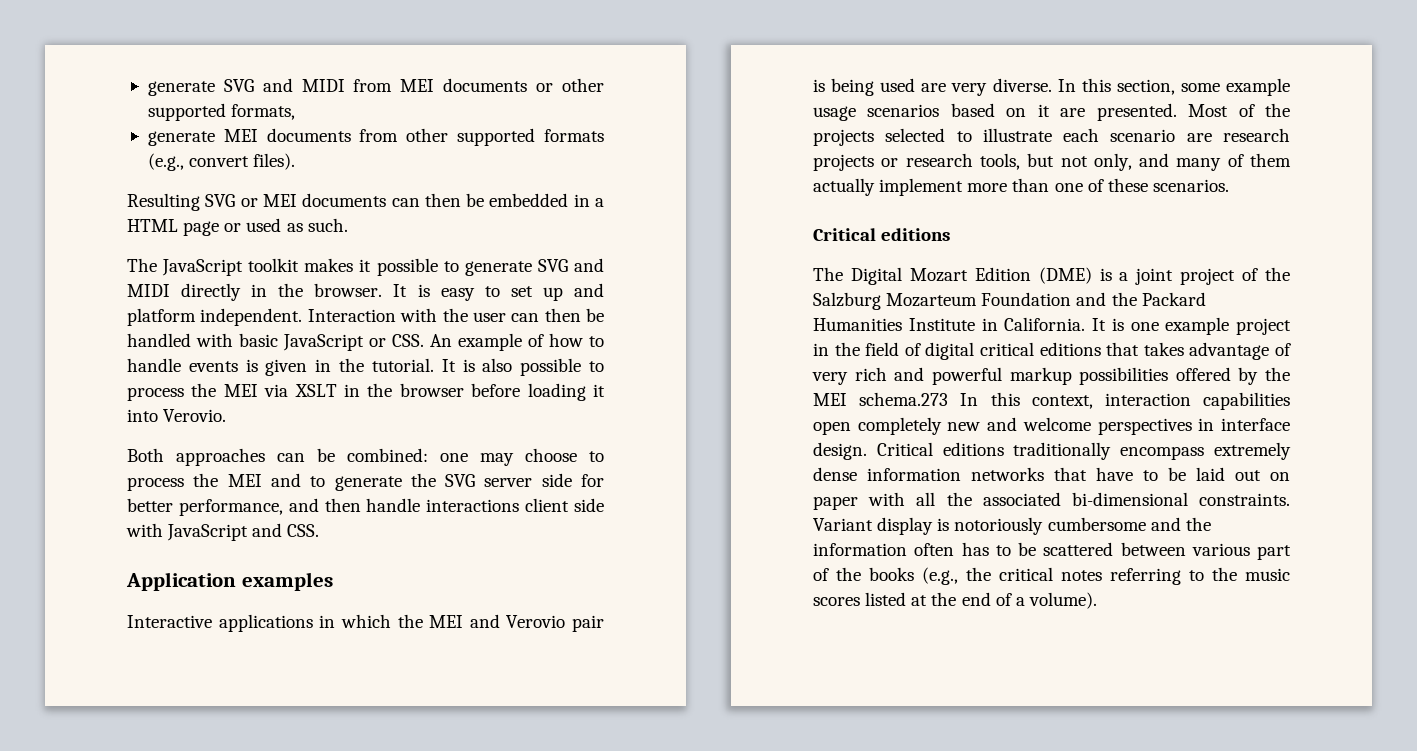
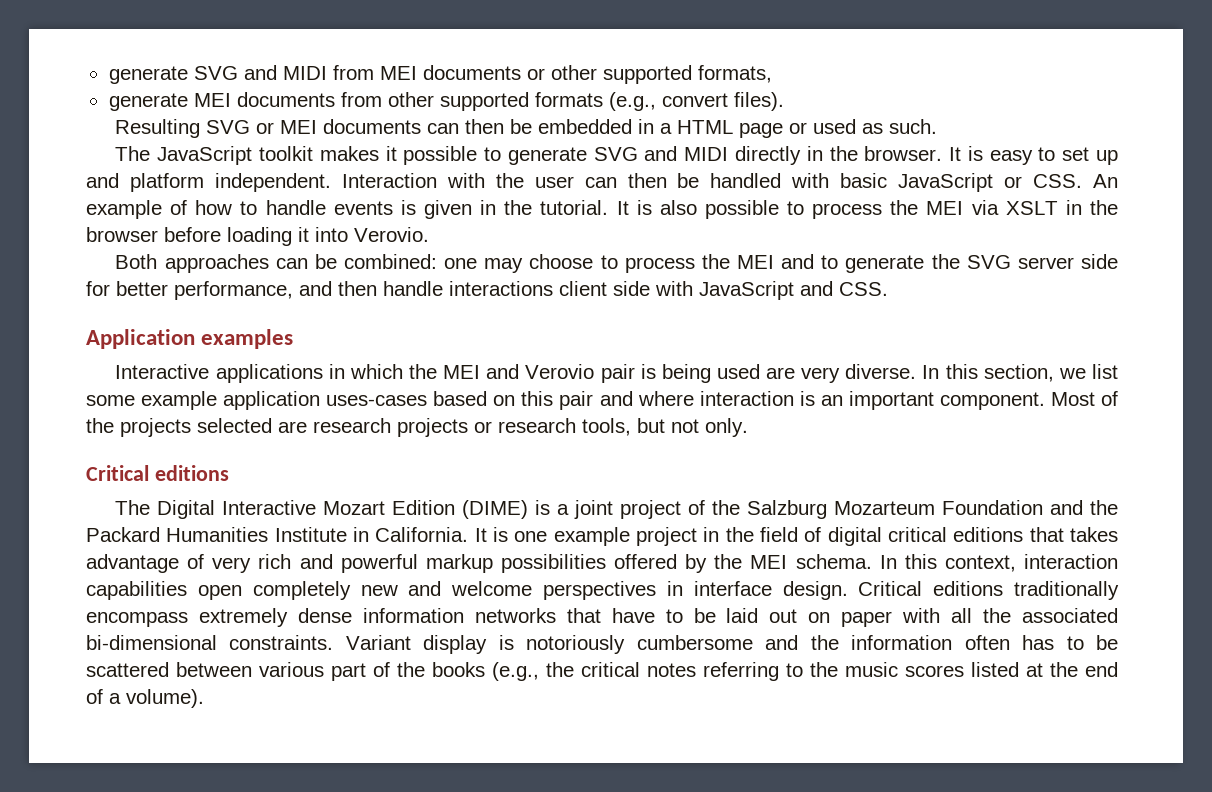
- In this section, some example usage scenarios based on it are presented.
+ In this section, we list some example application uses-cases based on this pair and where interaction is an important component.
- Most of the projects selected to illustrate each scenario are research projects or research tools, but not only, and many of them actually implement more than one of these scenarios.
+ Most of the projects selected are research projects or research tools, but not only.
- The Digital Mozart Edition (DME) is a joint project of the Salzburg Mozarteum Foundation and the Packard Humanities Institute in California.
+ The Digital Interactive Mozart Edition (DIME) is a joint project of the Salzburg Mozarteum Foundation and the Packard Humanities Institute in California.
- It is one example project in the field of digital critical editions that takes advantage of very rich and powerful markup possibilities offered by the MEI schema.273 In this context, interaction capabilities open completely new and welcome perspectives in interface design.
+ It is one example project in the field of digital critical editions that takes advantage of very rich and powerful markup possibilities offered by the MEI schema. In this context, interaction capabilities open completely new and welcome perspectives in interface design.

